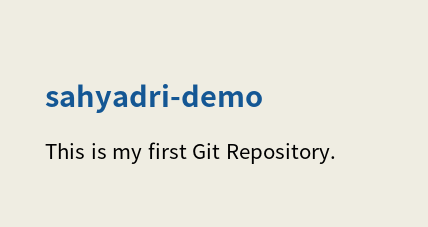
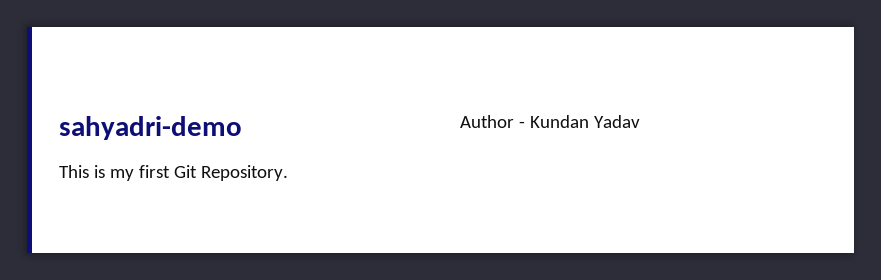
+ Author - Kundan Yadav

